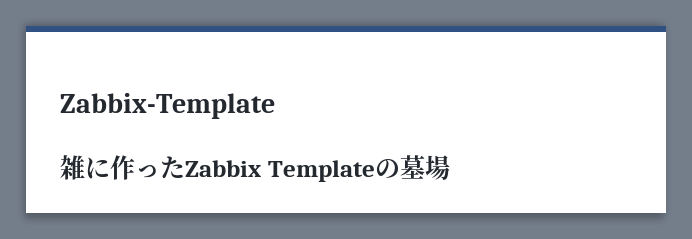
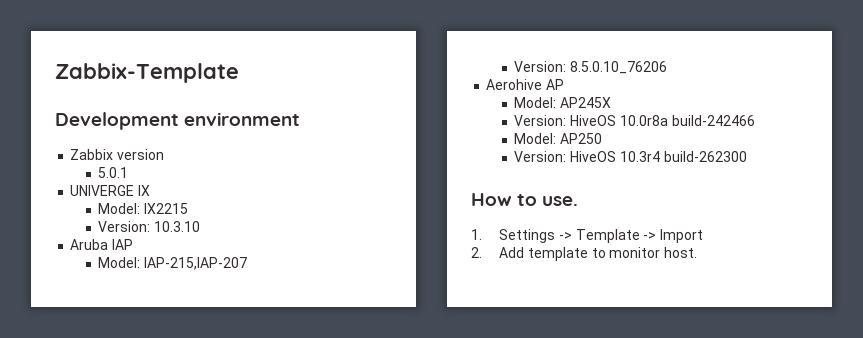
- 雑に作ったZabbix Templateの墓場
+ Development environment
+ Zabbix version
+ 5.0.1
+ UNIVERGE IX
+ Model: IX2215
+ Version: 10.3.10
+ Aruba IAP
+ Model: IAP-215,IAP-207
+ Version: 8.5.0.10_76206
+ Aerohive AP
+ Model: AP245X
+ Version: HiveOS 10.0r8a build-242466
+ Model: AP250
+ Version: HiveOS 10.3r4 build-262300
+ How to use.
+ 1. Settings -> Template -> Import
+ 2. Add template to monitor host.

